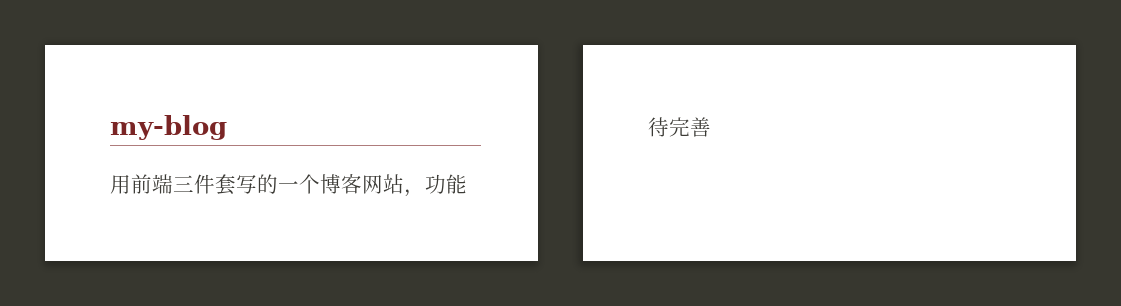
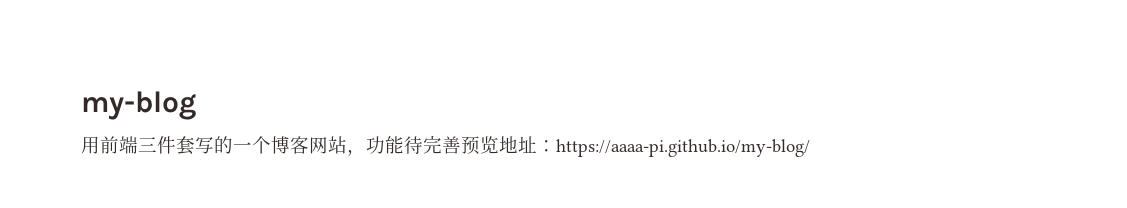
- 用前端三件套写的一个博客网站，功能待完善
+ 用前端三件套写的一个博客网站，功能待完善预览地址：https://aaaa-pi.github.io/my-blog/

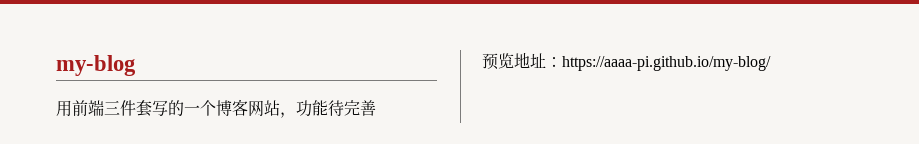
- 用前端三件套写的一个博客网站，功能待完善预览地址：https://aaaa-pi.github.io/my-blog/
+ 用前端三件套写的一个博客网站，功能待完善
+ 预览地址：https://aaaa-pi.github.io/my-blog/

